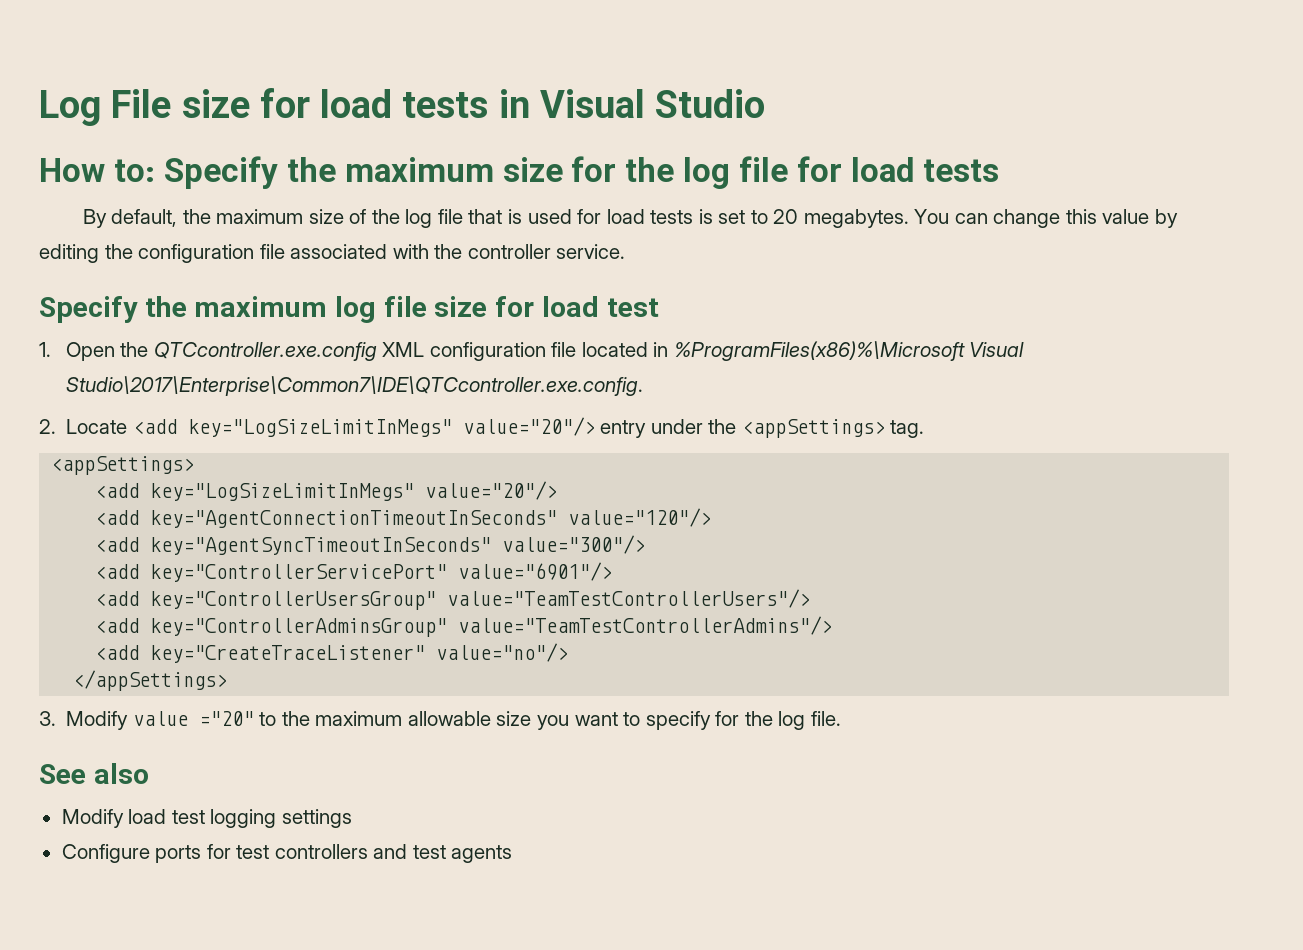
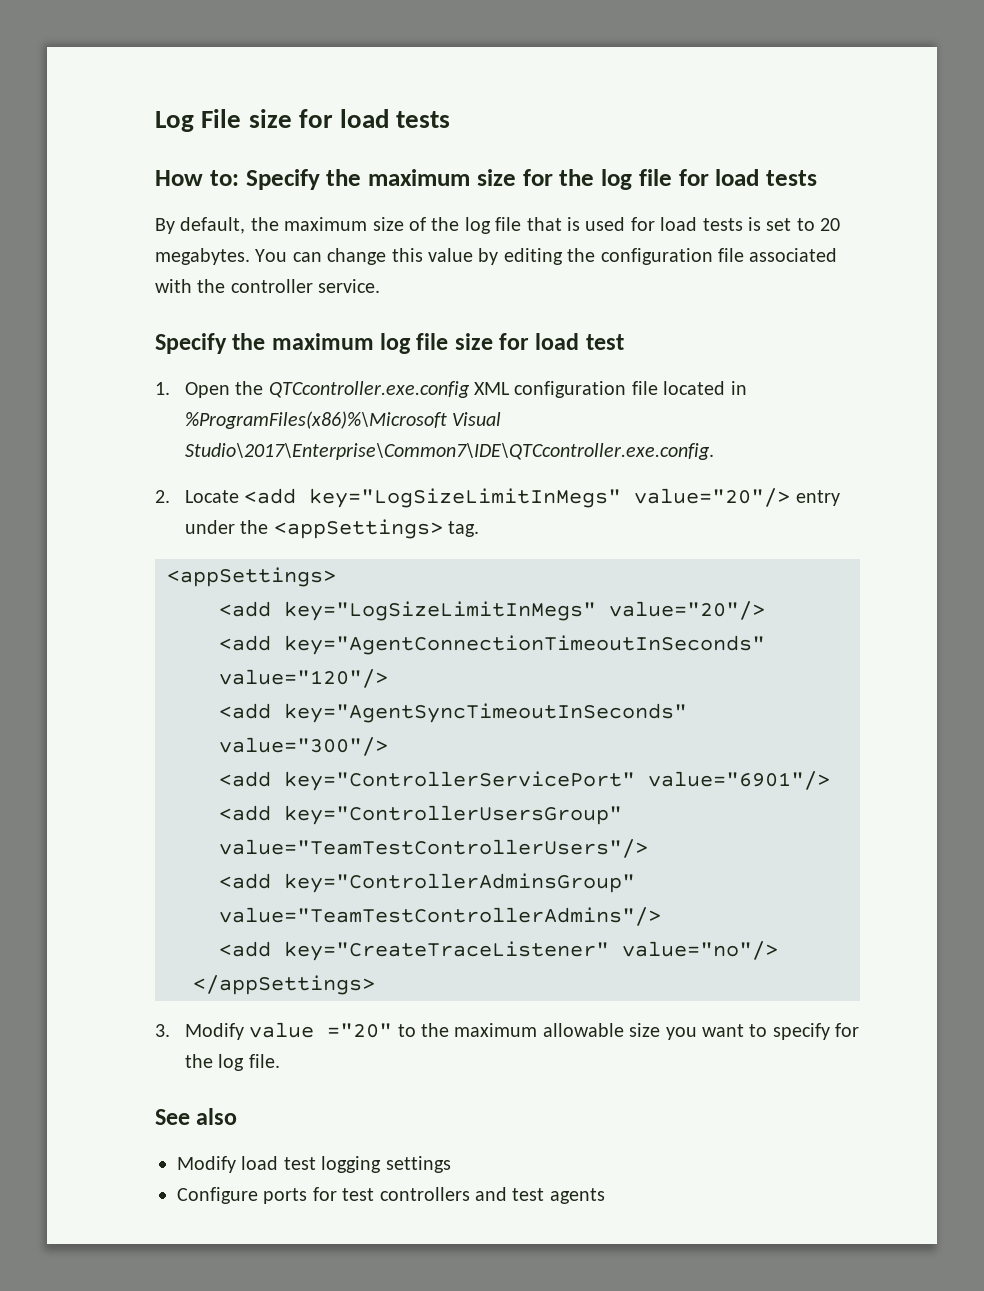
- Log File size for load tests in Visual Studio
+ Log File size for load tests

